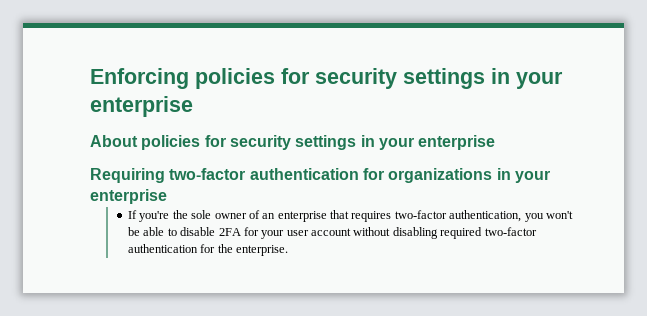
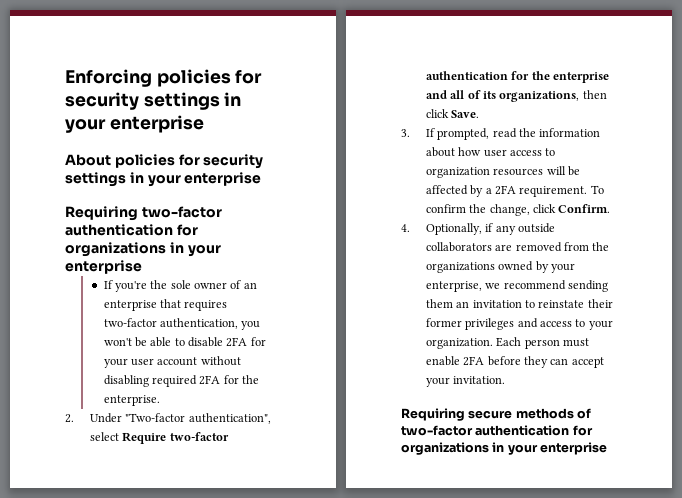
- If you're the sole owner of an enterprise that requires two-factor authentication, you won't be able to disable 2FA for your user account without disabling required two-factor authentication for the enterprise.
+ If you're the sole owner of an enterprise that requires two-factor authentication, you won't be able to disable 2FA for your user account without disabling required 2FA for the enterprise.
+ 2. Under "Two-factor authentication", select Require two-factor authentication for the enterprise and all of its organizations, then click Save.
+ 3. If prompted, read the information about how user access to organization resources will be affected by a 2FA requirement. To confirm the change, click Confirm.
+ 4. Optionally, if any outside collaborators are removed from the organizations owned by your enterprise, we recommend sending them an invitation to reinstate their former privileges and access to your organization. Each person must enable 2FA before they can accept your invitation.
+ Requiring secure methods of two-factor authentication for organizations in your enterprise

